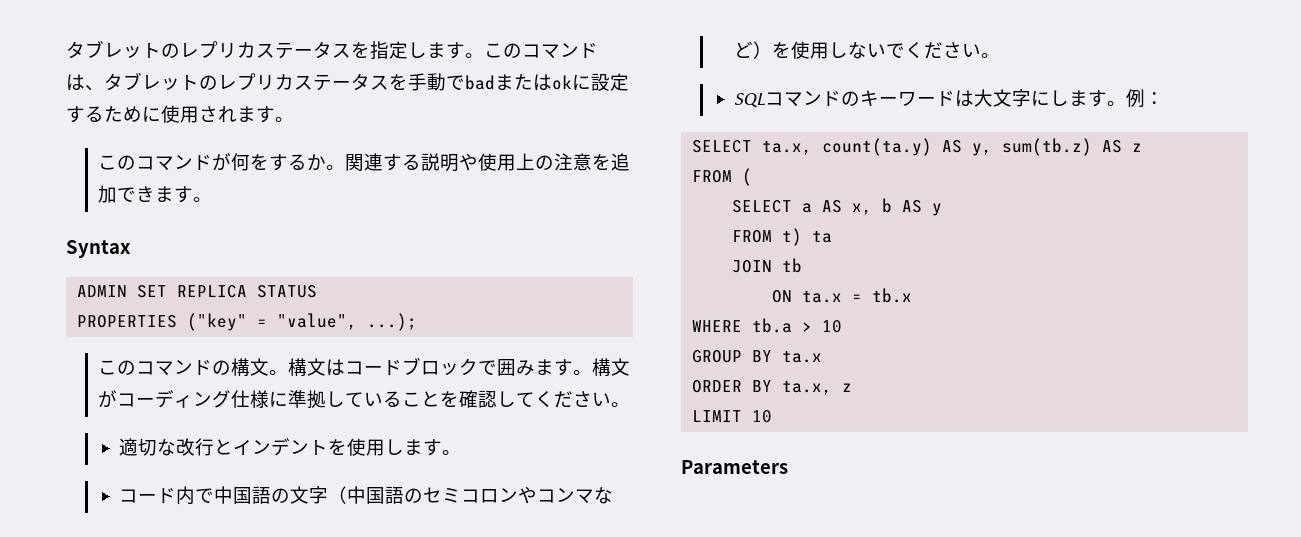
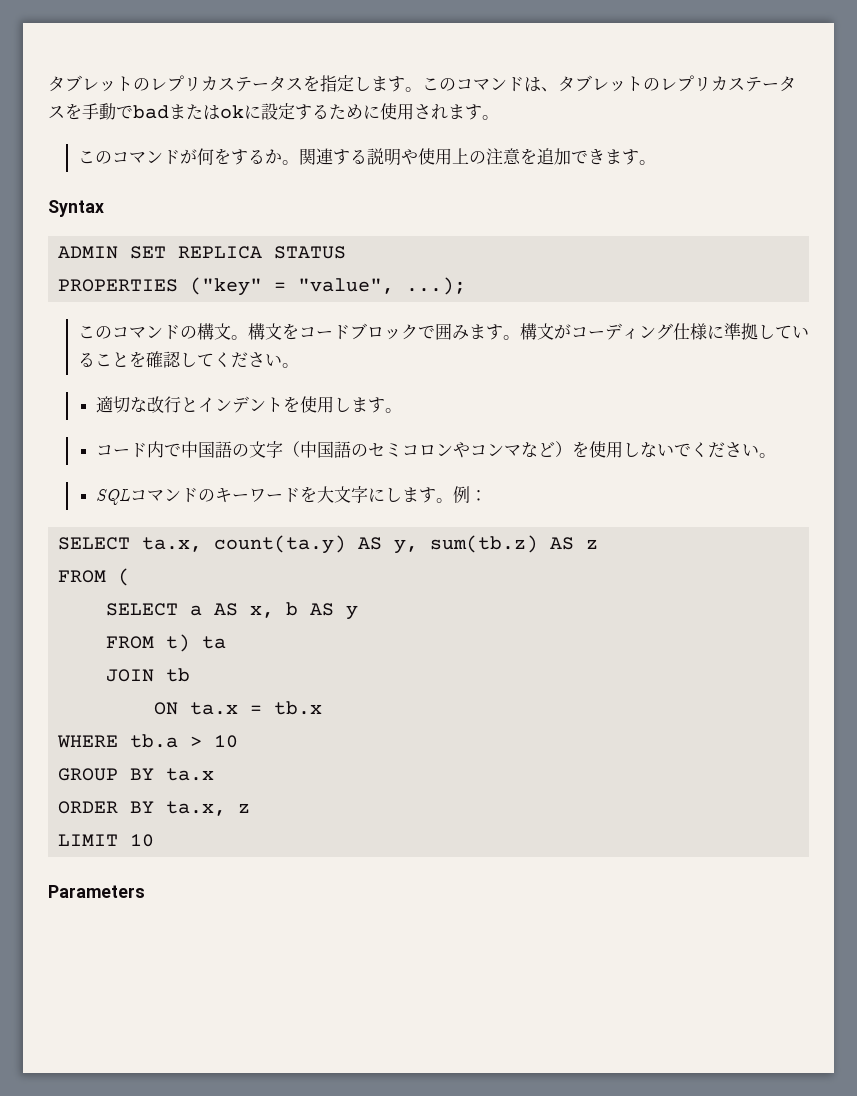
- 構文はコードブロックで囲みます。
+ 構文をコードブロックで囲みます。
- SQLコマンドのキーワードは大文字にします。
+ SQLコマンドのキーワードを大文字にします。

